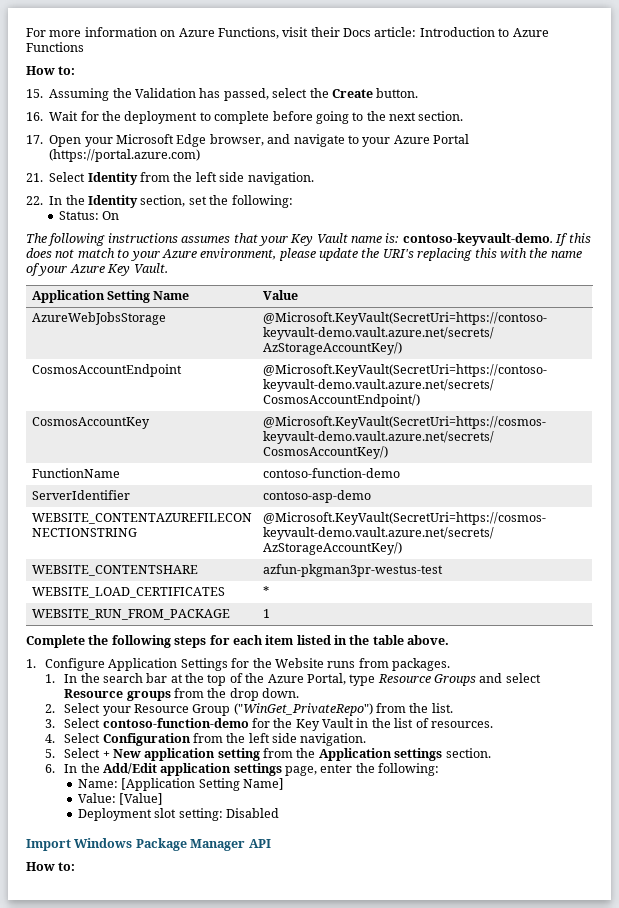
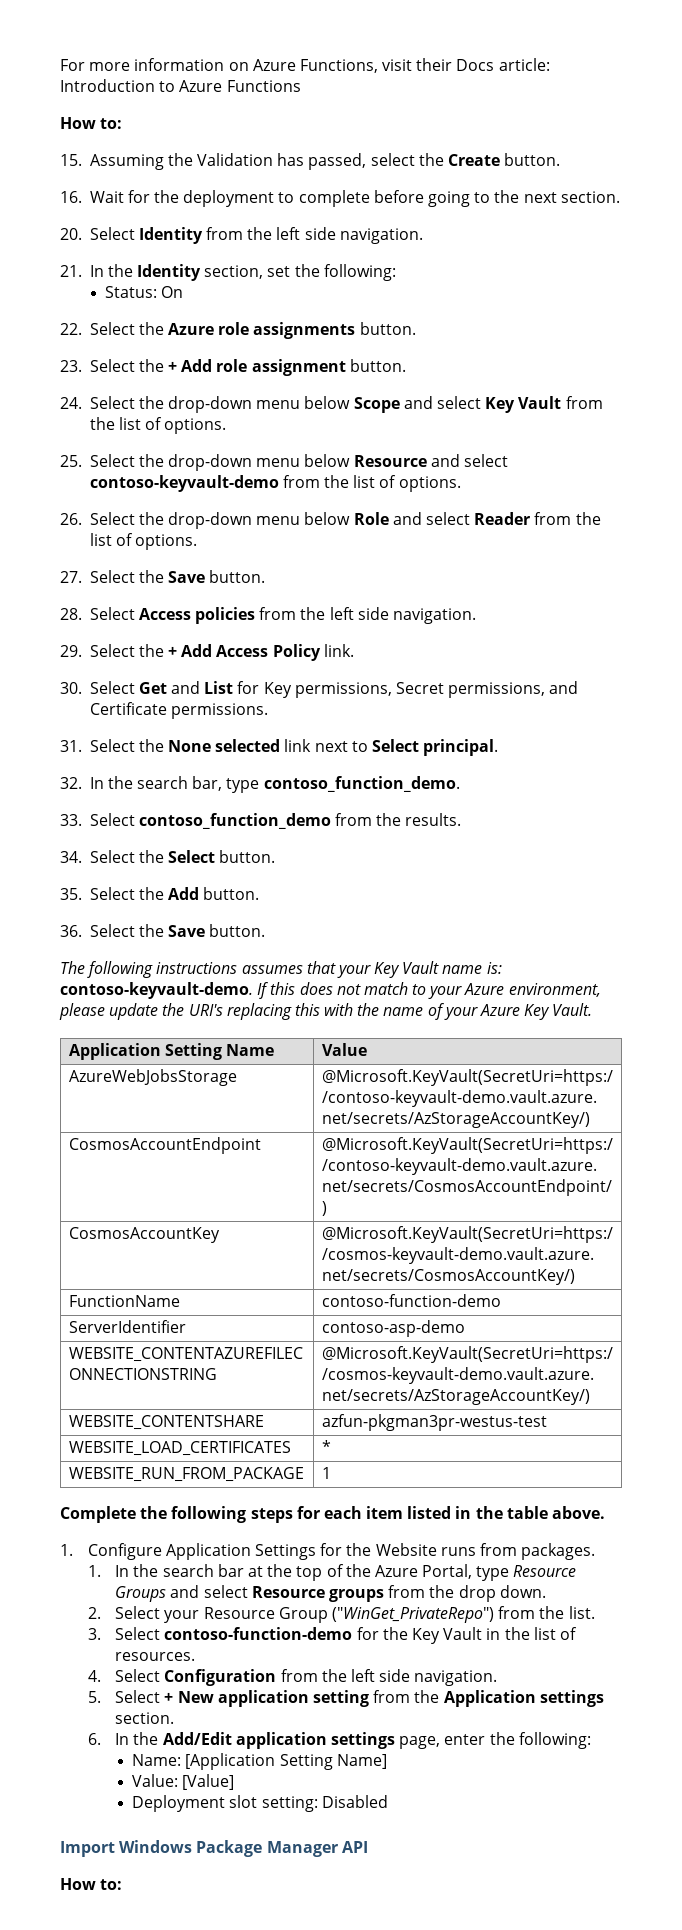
- 17. Open your Microsoft Edge browser, and navigate to your Azure Portal (https://portal.azure.com)
- 21. Select Identity from the left side navigation.
+ 20. Select Identity from the left side navigation.
- 22. In the Identity section, set the following:
+ 21. In the Identity section, set the following:
+ 22. Select the Azure role assignments button.
+ 23. Select the + Add role assignment button.
+ 24. Select the drop-down menu below Scope and select Key Vault from the list of options.
+ 25. Select the drop-down menu below Resource and select contoso-keyvault-demo from the list of options.
+ 26. Select the drop-down menu below Role and select Reader from the list of options.
+ 27. Select the Save button.
+ 28. Select Access policies from the left side navigation.
+ 29. Select the + Add Access Policy link.
+ 30. Select Get and List for Key permissions, Secret permissions, and Certificate permissions.
+ 31. Select the None selected link next to Select principal.
+ 32. In the search bar, type contoso_function_demo.
+ 33. Select contoso_function_demo from the results.
+ 34. Select the Select button.
+ 35. Select the Add button.
+ 36. Select the Save button.

